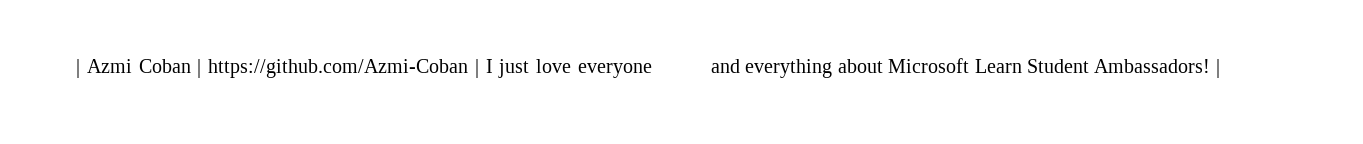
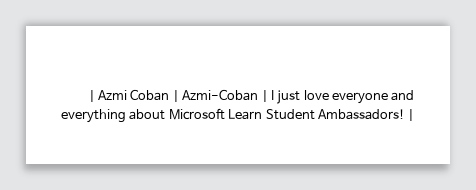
- | Azmi Coban | https://github.com/Azmi-Coban | I just love everyone and everything about Microsoft Learn Student Ambassadors!
+ | Azmi Coban | Azmi-Coban | I just love everyone and everything about Microsoft Learn Student Ambassadors!

